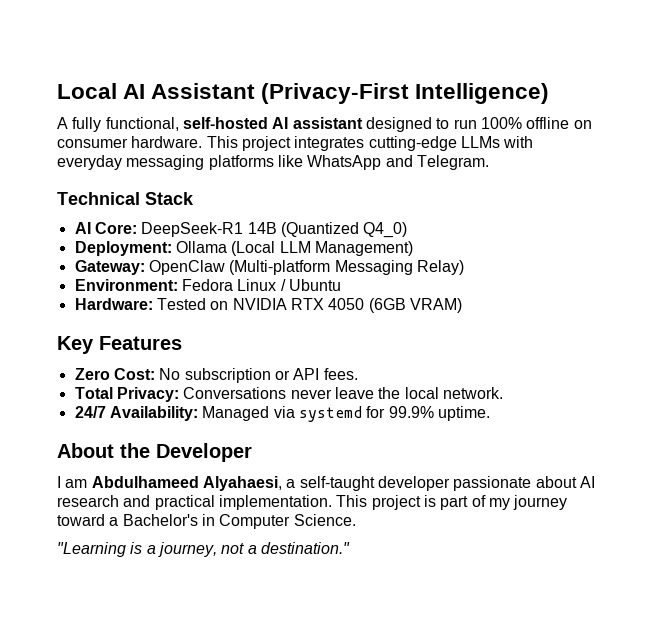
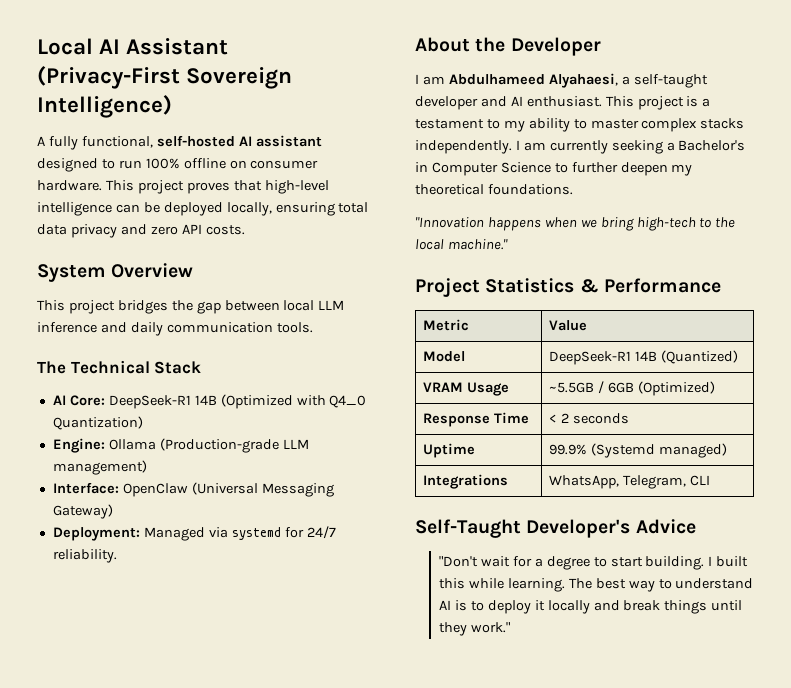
- Local AI Assistant (Privacy-First Intelligence)
+ Local AI Assistant (Privacy-First Sovereign Intelligence)
- This project integrates cutting-edge LLMs with everyday messaging platforms like WhatsApp and Telegram.
- Technical Stack
+ This project proves that high-level intelligence can be deployed locally, ensuring total data privacy and zero API costs.
+ System Overview
+ This project bridges the gap between local LLM inference and daily communication tools.
+ The Technical Stack
- AI Core: DeepSeek-R1 14B (Quantized Q4_0)
- Deployment: Ollama (Local LLM Management)
- Gateway: OpenClaw (Multi-platform Messaging Relay)
- Environment: Fedora Linux / Ubuntu
- Hardware: Tested on NVIDIA RTX 4050 (6GB VRAM)
- Key Features
- Zero Cost: No subscription or API fees.
- Total Privacy: Conversations never leave the local network.
- 24/7 Availability: Managed via systemd for 99.9% uptime.
+ AI Core: DeepSeek-R1 14B (Optimized with Q4_0 Quantization)
+ Engine: Ollama (Production-grade LLM management)
+ Interface: OpenClaw (Universal Messaging Gateway)
+ Deployment: Managed via systemd for 24/7 reliability.
- I am Abdulhameed Alyahaesi, a self-taught developer passionate about AI research and practical implementation. This project is part of my journey toward a Bachelor's in Computer Science.
- "Learning is a journey, not a destination."
+ I am Abdulhameed Alyahaesi, a self-taught developer and AI enthusiast. This project is a testament to my ability to master complex stacks independently. I am currently seeking a Bachelor's in Computer Science to further deepen my theoretical foundations.
+ "Innovation happens when we bring high-tech to the local machine."
+ Project Statistics & Performance
+ Metric | Value
+ Model | DeepSeek-R1 14B (Quantized)
+ VRAM Usage | ~5.5GB / 6GB (Optimized)
+ Response Time | < 2 seconds
+ Uptime | 99.9% (Systemd managed)
+ Integrations | WhatsApp, Telegram, CLI
+ Self-Taught Developer's Advice
+ "Don't wait for a degree to start building. I built this while learning. The best way to understand AI is to deploy it locally and break things until they work."

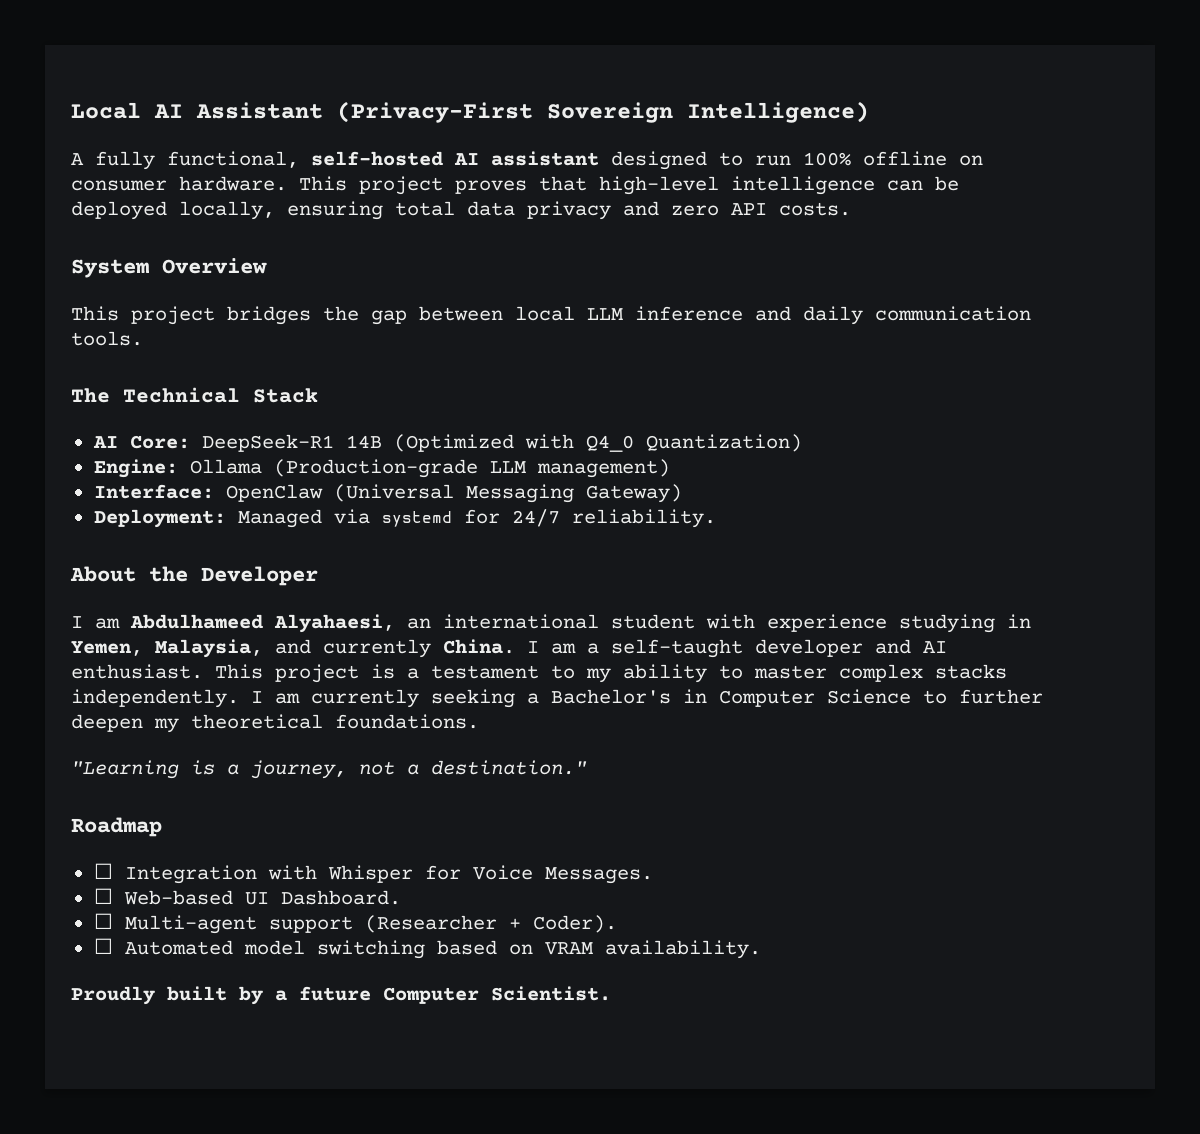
- I am Abdulhameed Alyahaesi, a self-taught developer and AI enthusiast.
+ I am Abdulhameed Alyahaesi, an international student with experience studying in Yemen, Malaysia, and currently China. I am a self-taught developer and AI enthusiast.
- "Innovation happens when we bring high-tech to the local machine."
- Project Statistics & Performance
- Metric | Value
- Model | DeepSeek-R1 14B (Quantized)
- VRAM Usage | ~5.5GB / 6GB (Optimized)
- Response Time | < 2 seconds
- Uptime | 99.9% (Systemd managed)
- Integrations | WhatsApp, Telegram, CLI
- Self-Taught Developer's Advice
- "Don't wait for a degree to start building. I built this while learning. The best way to understand AI is to deploy it locally and break things until they work."
+ "Learning is a journey, not a destination."
+ Roadmap
+ ☐ Integration with Whisper for Voice Messages.
+ ☐ Web-based UI Dashboard.
+ ☐ Multi-agent support (Researcher + Coder).
+ ☐ Automated model switching based on VRAM availability.
+ Proudly built by a future Computer Scientist.

